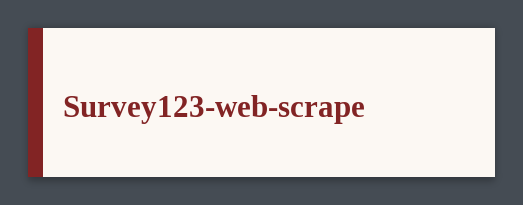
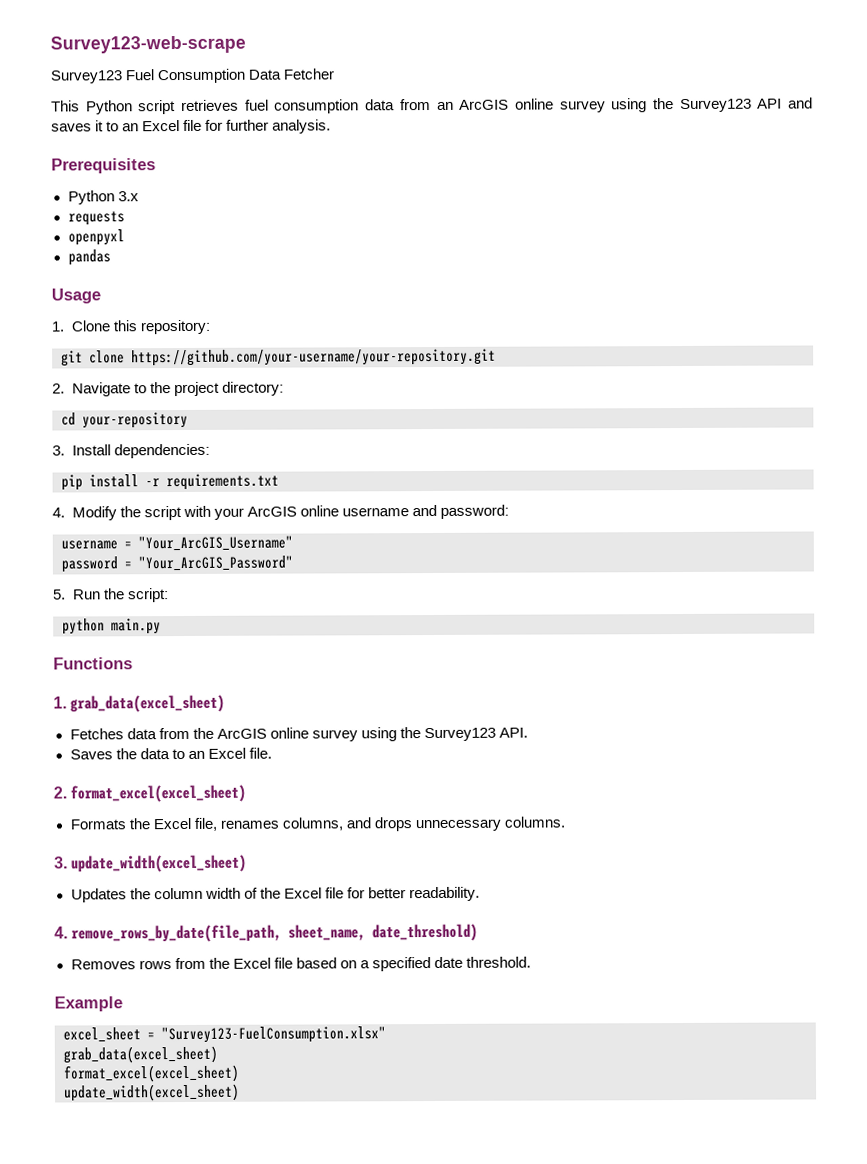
+ Survey123 Fuel Consumption Data Fetcher
+ This Python script retrieves fuel consumption data from an ArcGIS online survey using the Survey123 API and saves it to an Excel file for further analysis.
+ Prerequisites
+ Python 3.x
+ requests
+ openpyxl
+ pandas
+ Usage
+ 1. Clone this repository:
+ git clone https://github.com/your-username/your-repository.git
+ 2. Navigate to the project directory:
+ cd your-repository
+ 3. Install dependencies:
+ pip install -r requirements.txt
+ 4. Modify the script with your ArcGIS online username and password:
+ username = "Your_ArcGIS_Username"
+ password = "Your_ArcGIS_Password"
+ 5. Run the script:
+ python main.py
+ Functions
+ 1. grab_data(excel_sheet)
+ Fetches data from the ArcGIS online survey using the Survey123 API.
+ Saves the data to an Excel file.
+ 2. format_excel(excel_sheet)
+ Formats the Excel file, renames columns, and drops unnecessary columns.
+ 3. update_width(excel_sheet)
+ Updates the column width of the Excel file for better readability.
+ 4. remove_rows_by_date(file_path, sheet_name, date_threshold)
+ Removes rows from the Excel file based on a specified date threshold.
+ Example
+ excel_sheet = "Survey123-FuelConsumption.xlsx"
+ grab_data(excel_sheet)
+ format_excel(excel_sheet)
+ update_width(excel_sheet)

